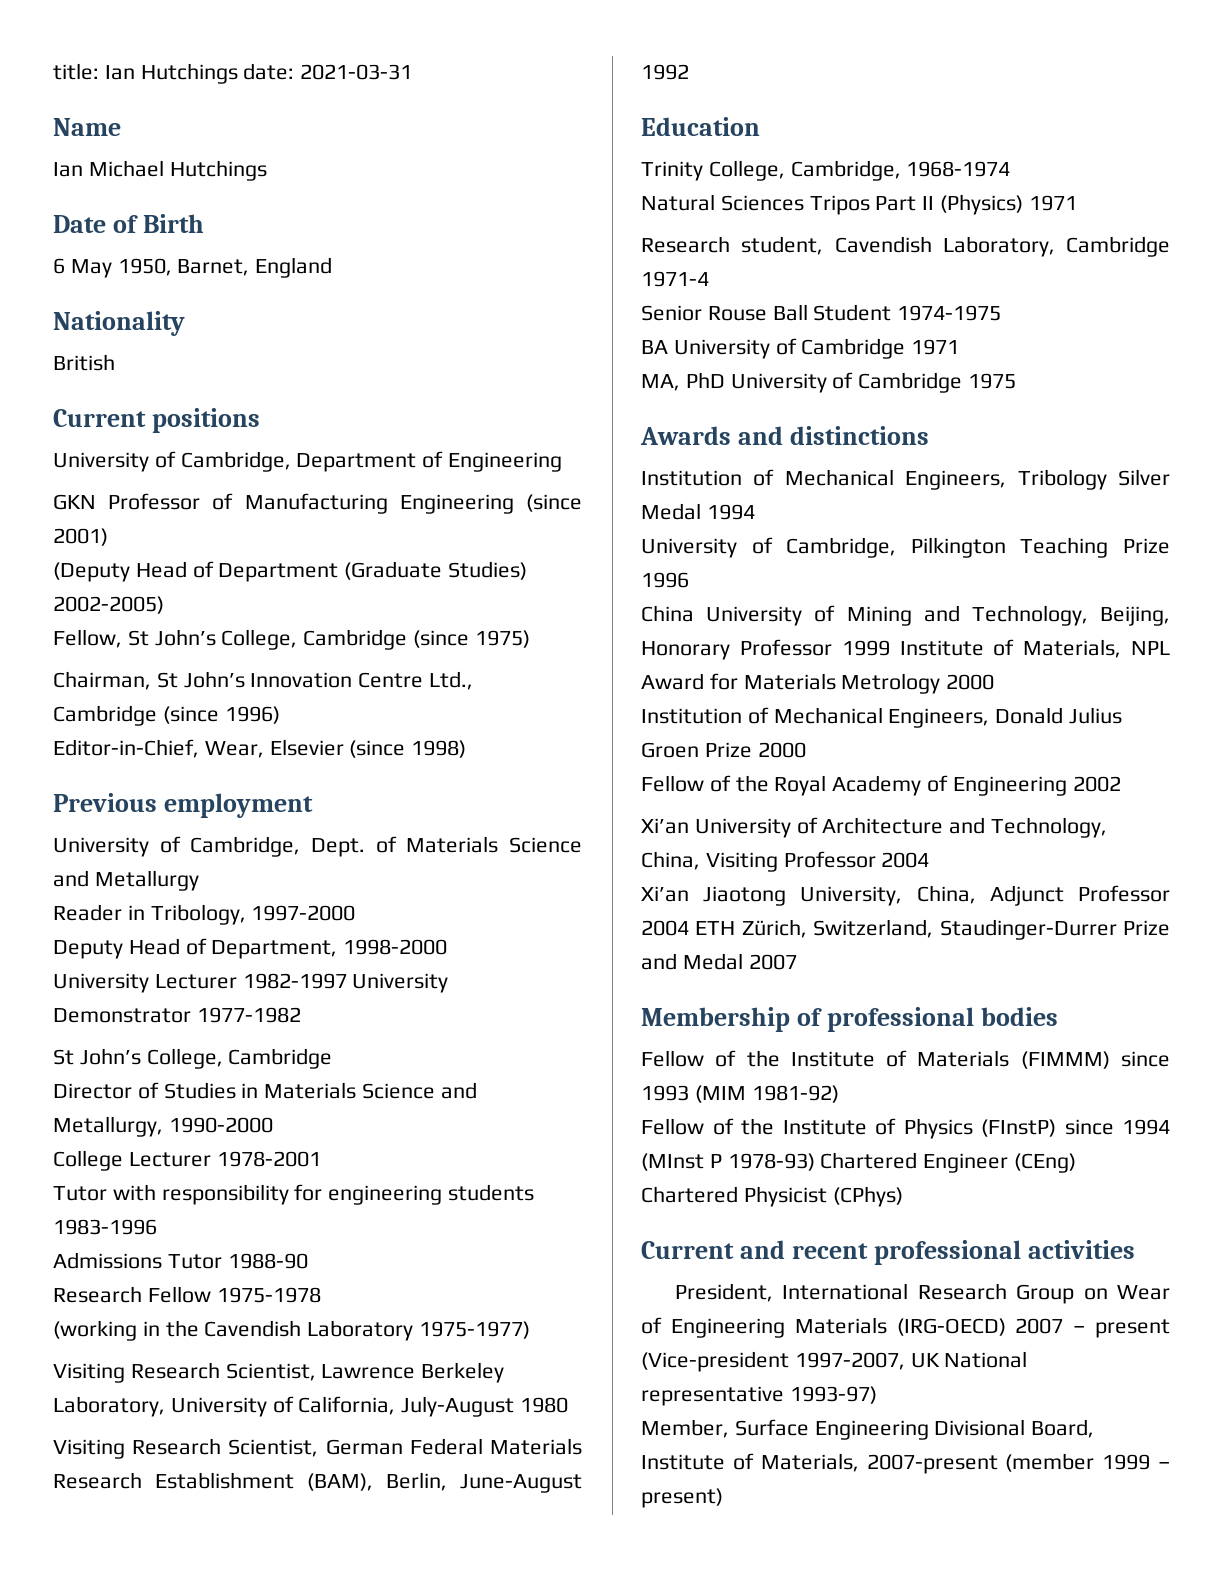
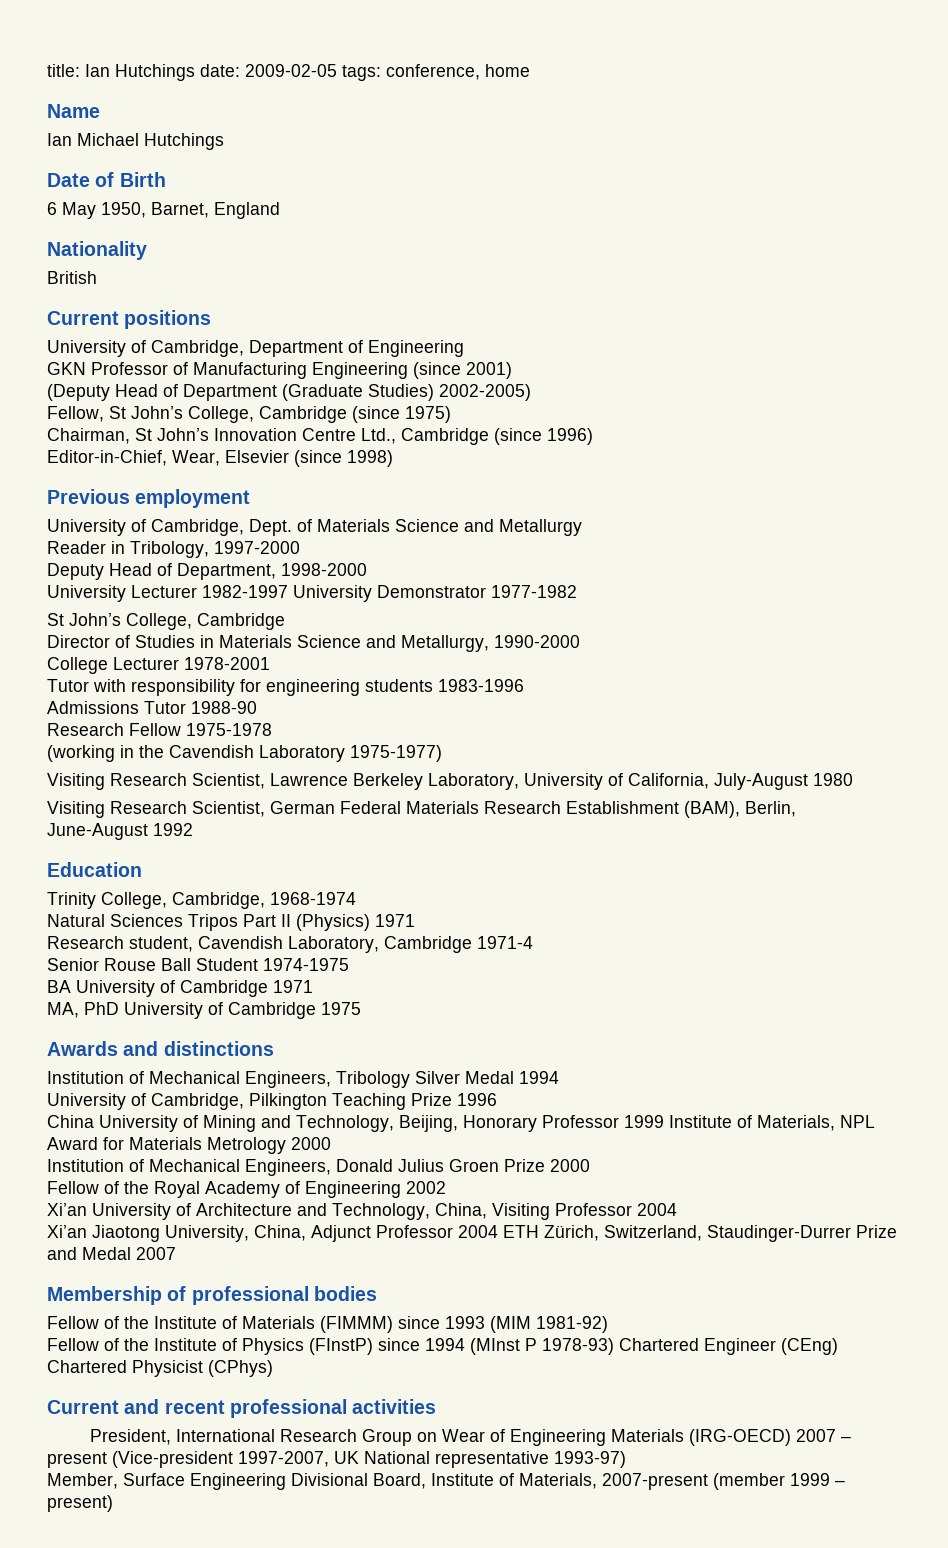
- title: Ian Hutchings date: 2021-03-31
+ title: Ian Hutchings date: 2009-02-05 tags: conference, home

